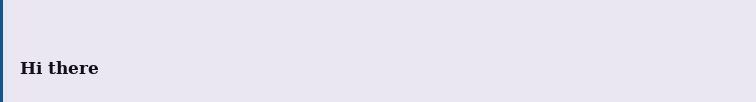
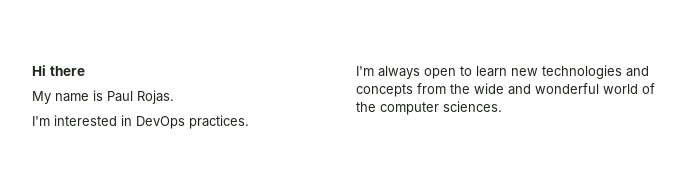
+ My name is Paul Rojas.
+ I'm interested in DevOps practices.
+ I'm always open to learn new technologies and concepts from the wide and wonderful world of the computer sciences.

